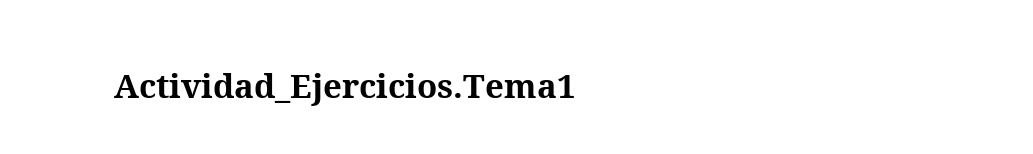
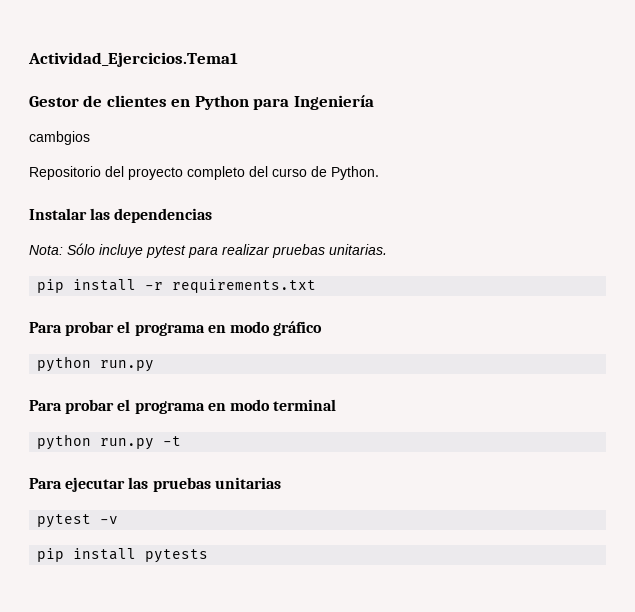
+ Gestor de clientes en Python para Ingeniería
+ cambgios
+ Repositorio del proyecto completo del curso de Python.
+ Instalar las dependencias
+ Nota: Sólo incluye pytest para realizar pruebas unitarias.
+ pip install -r requirements.txt
+ Para probar el programa en modo gráfico
+ python run.py
+ Para probar el programa en modo terminal
+ python run.py -t
+ Para ejecutar las pruebas unitarias
+ pytest -v
+ pip install pytests

